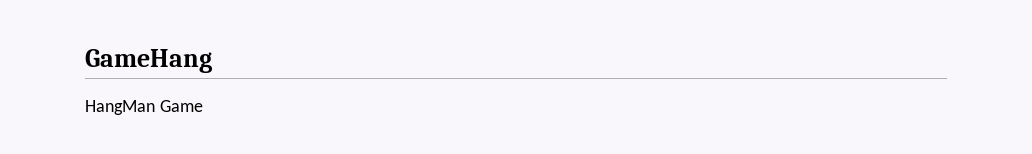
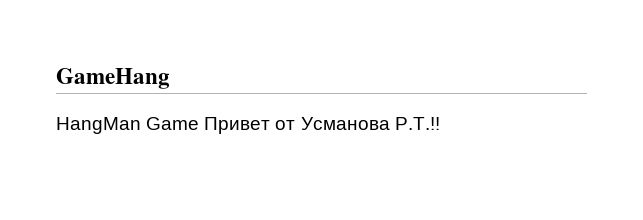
- HangMan Game
+ HangMan Game Привет от Усманова Р.Т.!!

